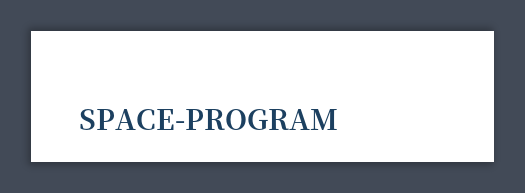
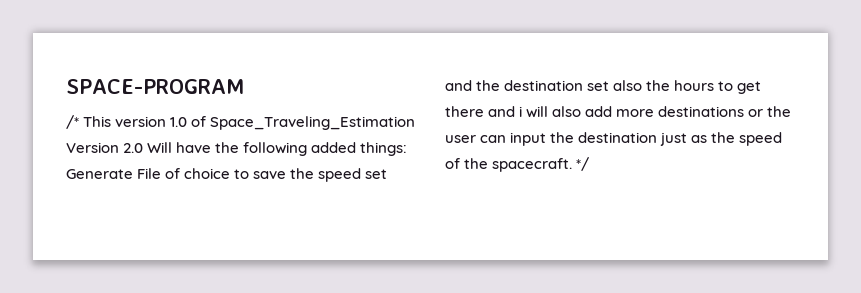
+ /* This version 1.0 of Space_Traveling_Estimation Version 2.0 Will have the following added things: Generate File of choice to save the speed set and the destination set also the hours to get there and i will also add more destinations or the user can input the destination just as the speed of the spacecraft. */

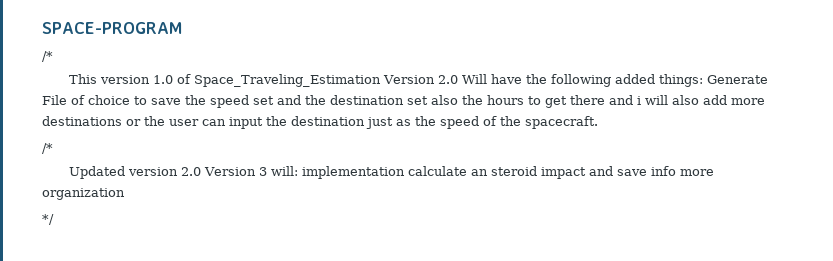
  SPACE-PROGRAM
- /* This version 1.0 of Space_Traveling_Estimation Version 2.0 Will have the following added things: Generate File of choice to save the speed set and the destination set also the hours to get there and i will also add more destinations or the user can input the destination just as the speed of the spacecraft. */
+ /*
+ This version 1.0 of Space_Traveling_Estimation Version 2.0 Will have the following added things: Generate File of choice to save the speed set and the destination set also the hours to get there and i will also add more destinations or the user can input the destination just as the speed of the spacecraft.
+ /*
+ Updated version 2.0 Version 3 will: implementation calculate an steroid impact and save info more organization
+ */

